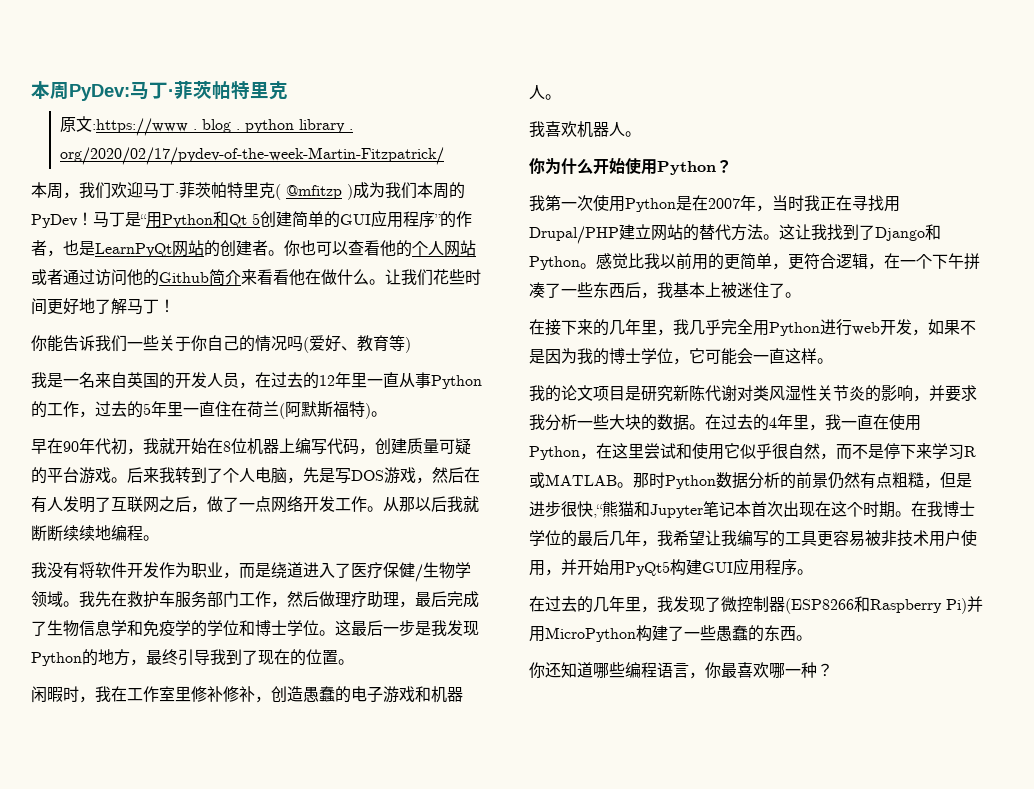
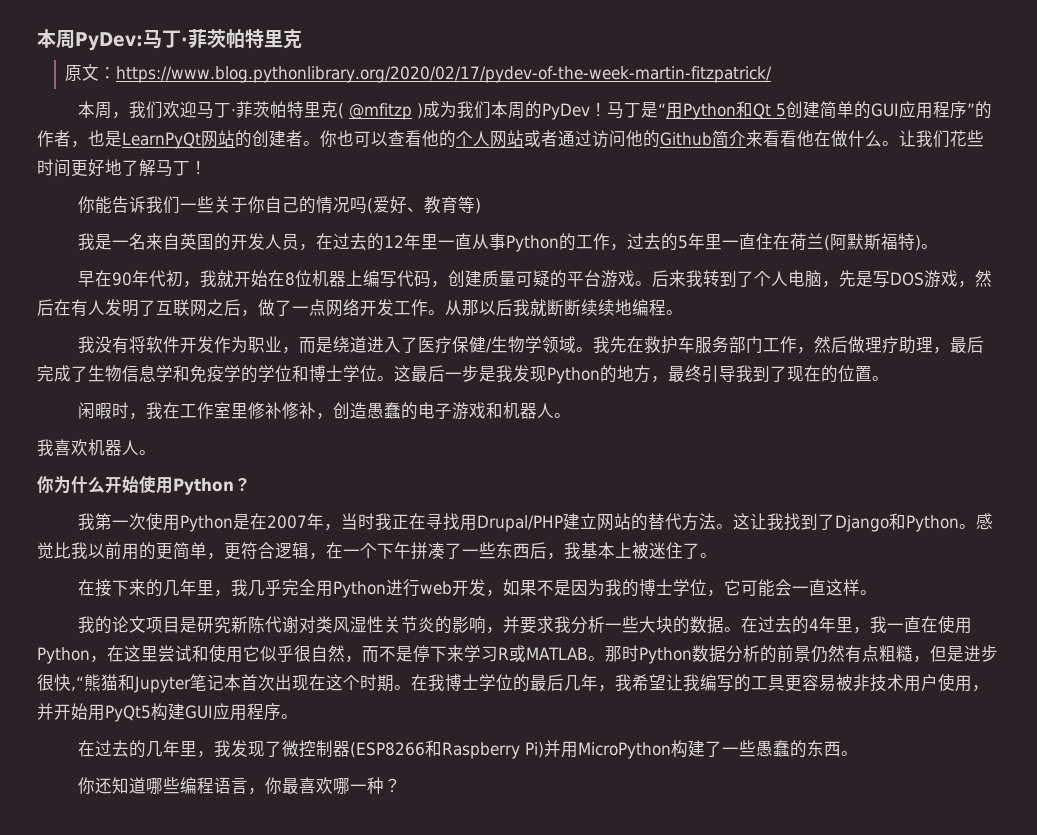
- 原文:https://www . blog . python library . org/2020/02/17/pydev-of-the-week-Martin-Fitzpatrick/
+ 原文：https://www.blog.pythonlibrary.org/2020/02/17/pydev-of-the-week-martin-fitzpatrick/

